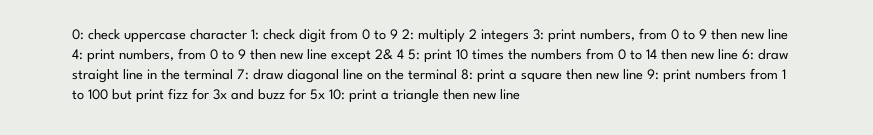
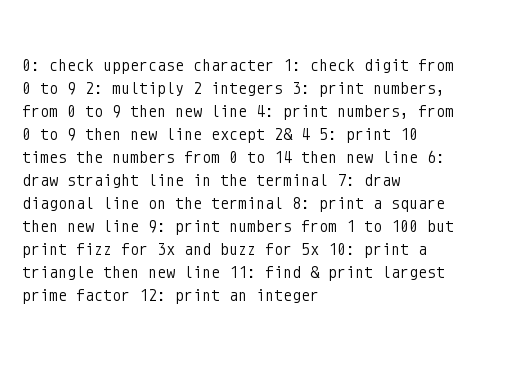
- print a triangle then new line
+ print a triangle then new line 11: find & print largest prime factor 12: print an integer

